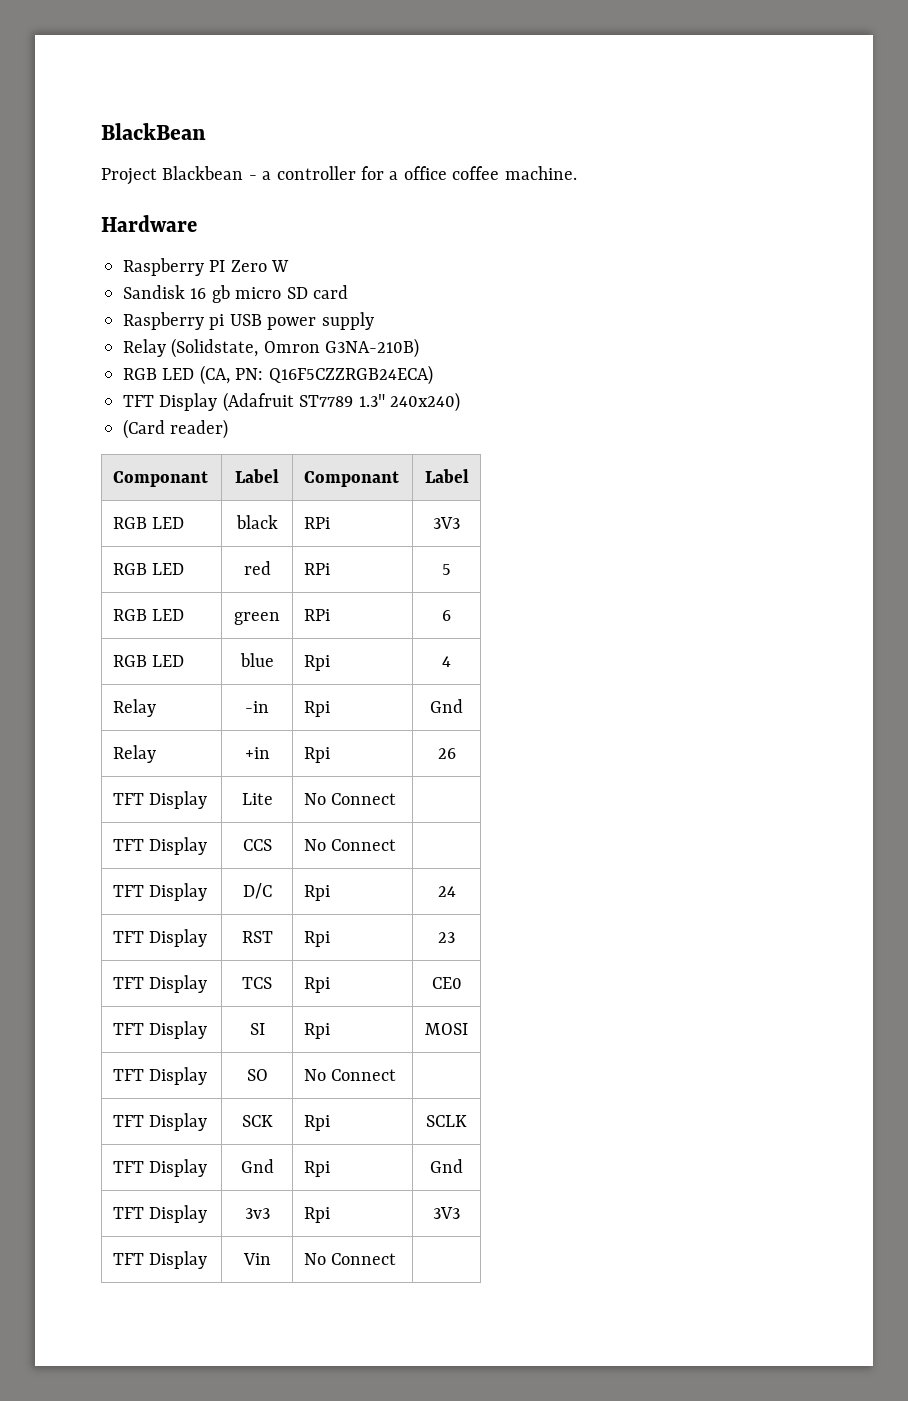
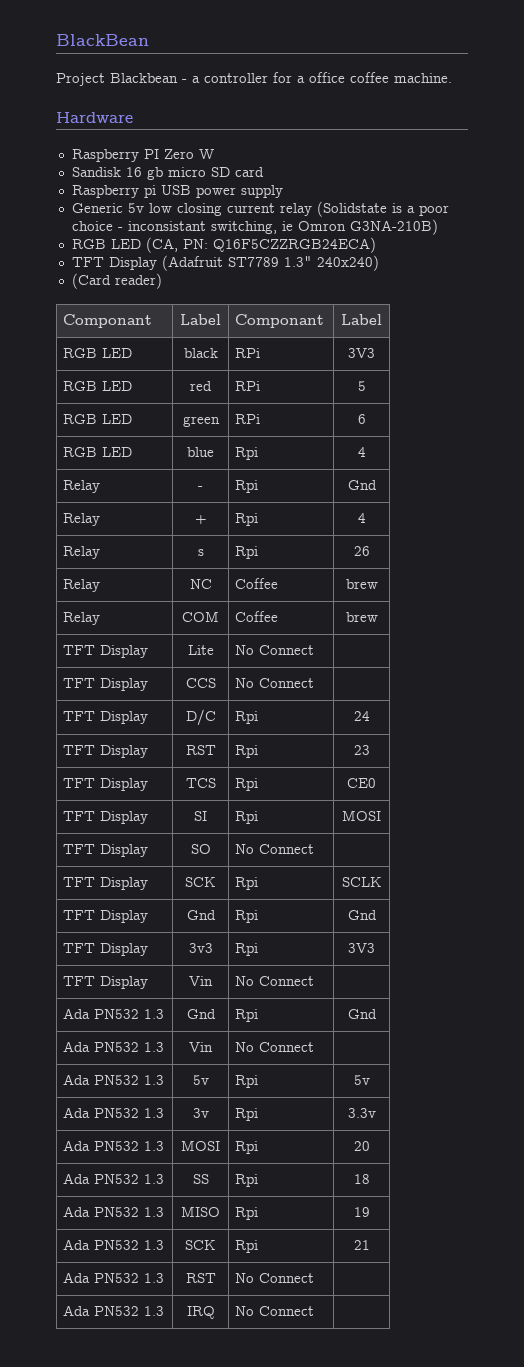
- Relay (Solidstate, Omron G3NA-210B)
+ Generic 5v low closing current relay (Solidstate is a poor choice - inconsistant switching, ie Omron G3NA-210B)
- Relay | -in | Rpi | Gnd
+ Relay | - | Rpi | Gnd
- Relay | +in | Rpi | 26
+ Relay | + | Rpi | 4
+ Relay | s | Rpi | 26
+ Relay | NC | Coffee | brew
+ Relay | COM | Coffee | brew
+ Ada PN532 1.3 | Gnd | Rpi | Gnd
+ Ada PN532 1.3 | Vin | No Connect |
+ Ada PN532 1.3 | 5v | Rpi | 5v
+ Ada PN532 1.3 | 3v | Rpi | 3.3v
+ Ada PN532 1.3 | MOSI | Rpi | 20
+ Ada PN532 1.3 | SS | Rpi | 18
+ Ada PN532 1.3 | MISO | Rpi | 19
+ Ada PN532 1.3 | SCK | Rpi | 21
+ Ada PN532 1.3 | RST | No Connect |
+ Ada PN532 1.3 | IRQ | No Connect |

